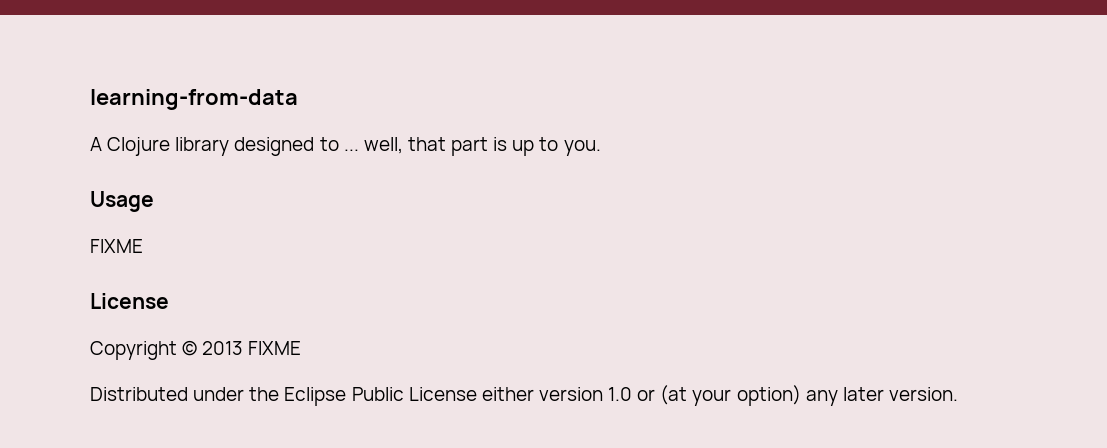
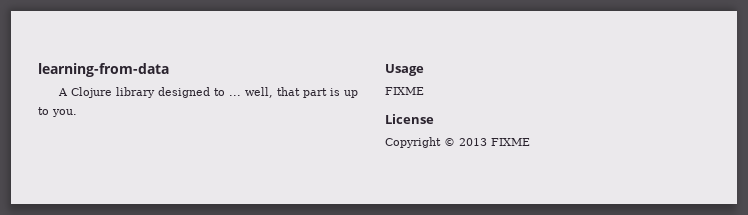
- Distributed under the Eclipse Public License either version 1.0 or (at your option) any later version.

